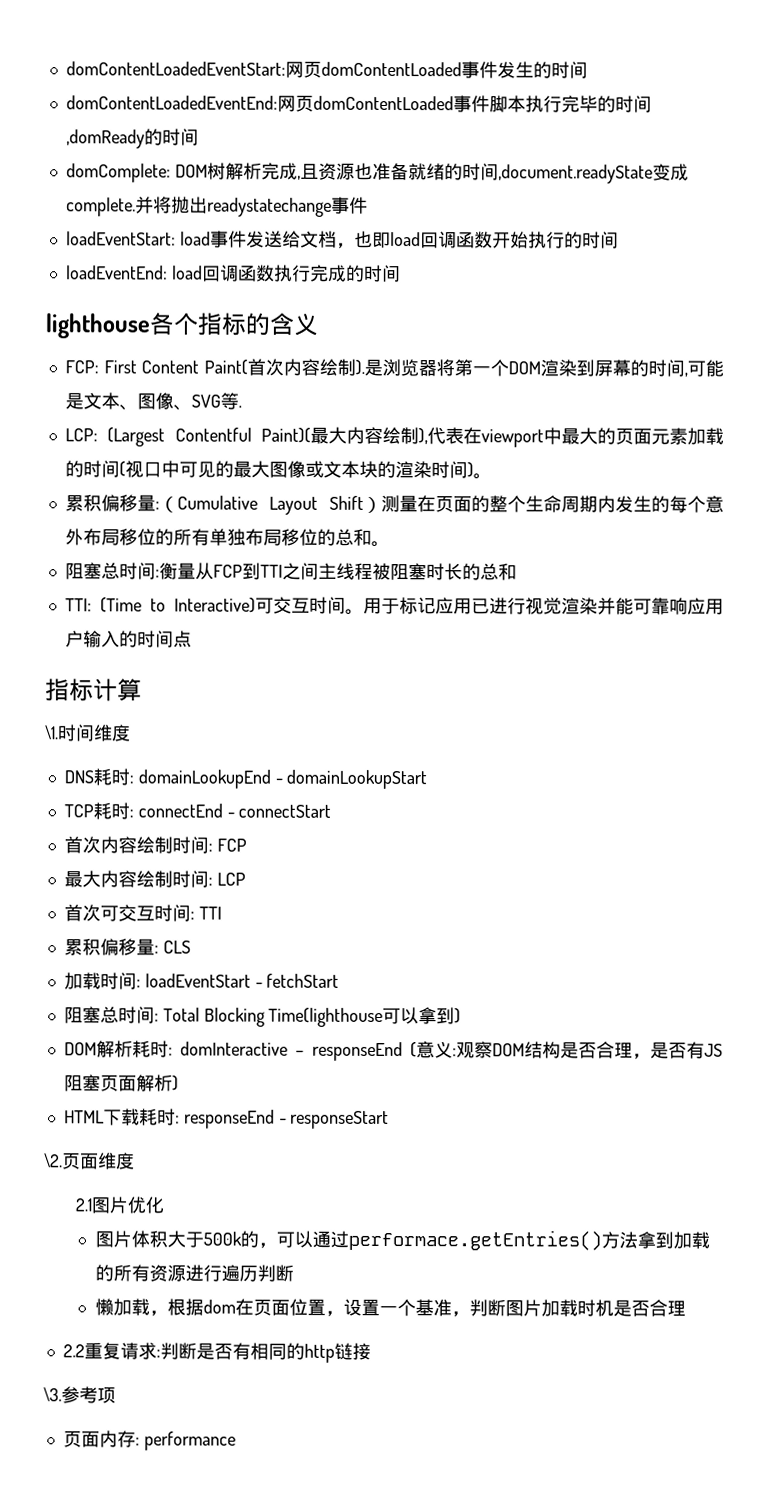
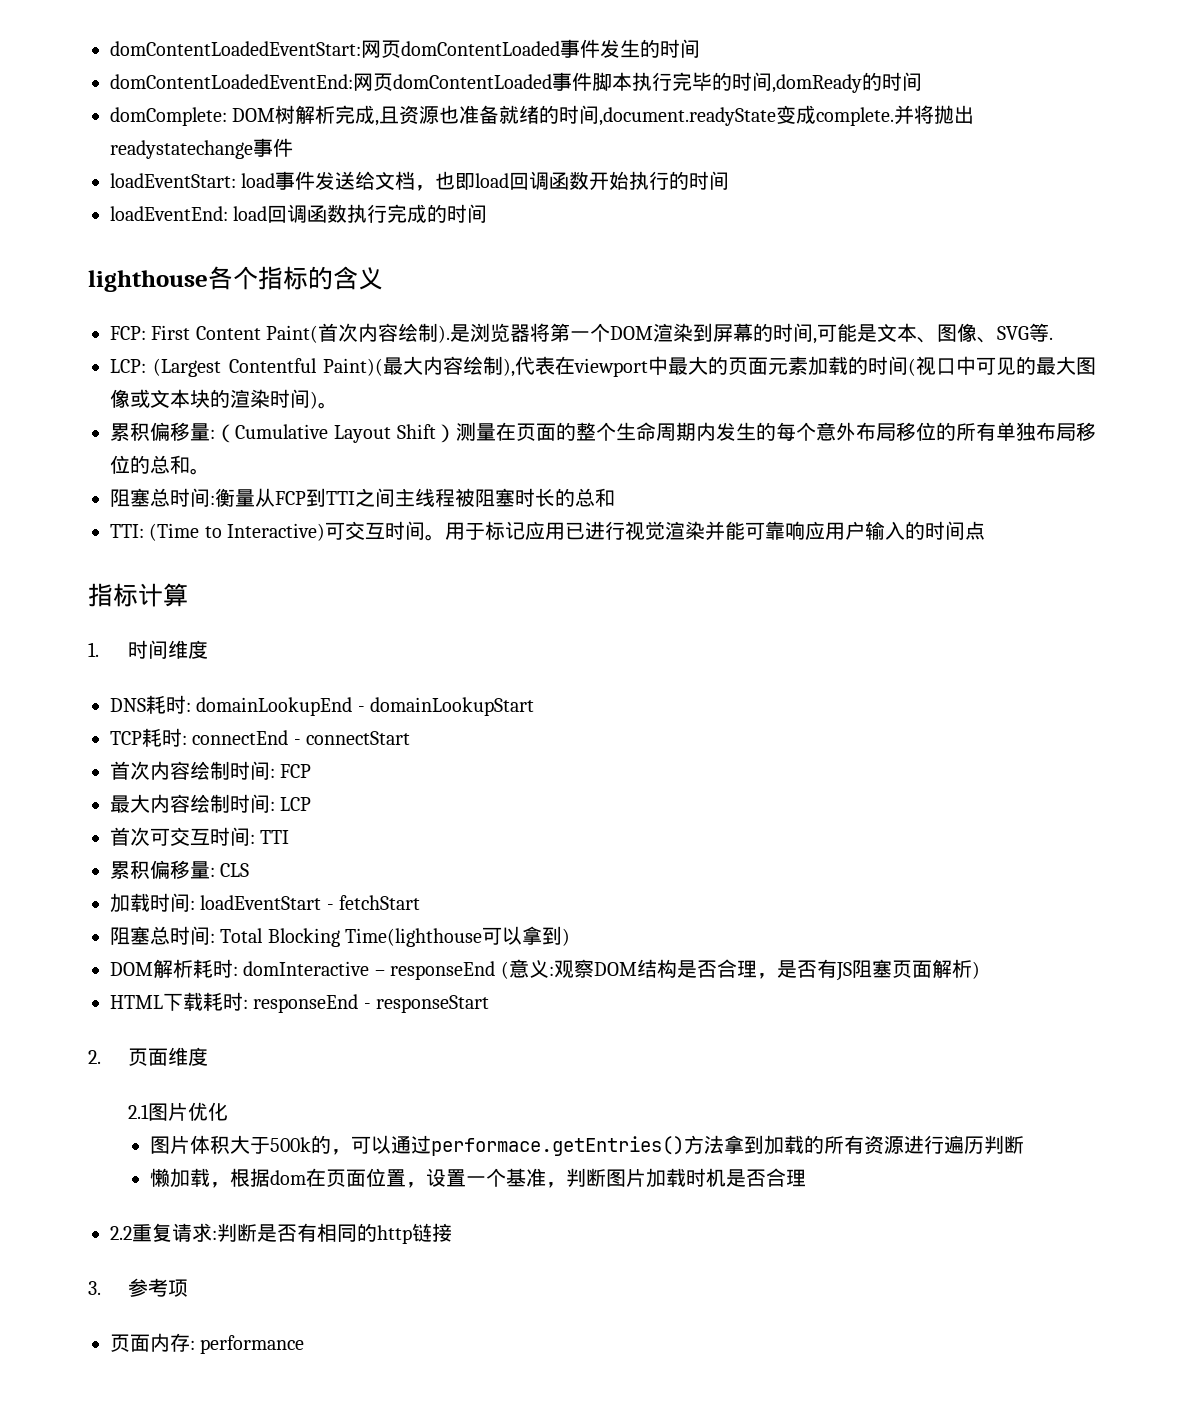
- \1.时间维度
+ 1.时间维度
- \2.页面维度
+ 2.页面维度
- \3.参考项
+ 3.参考项

